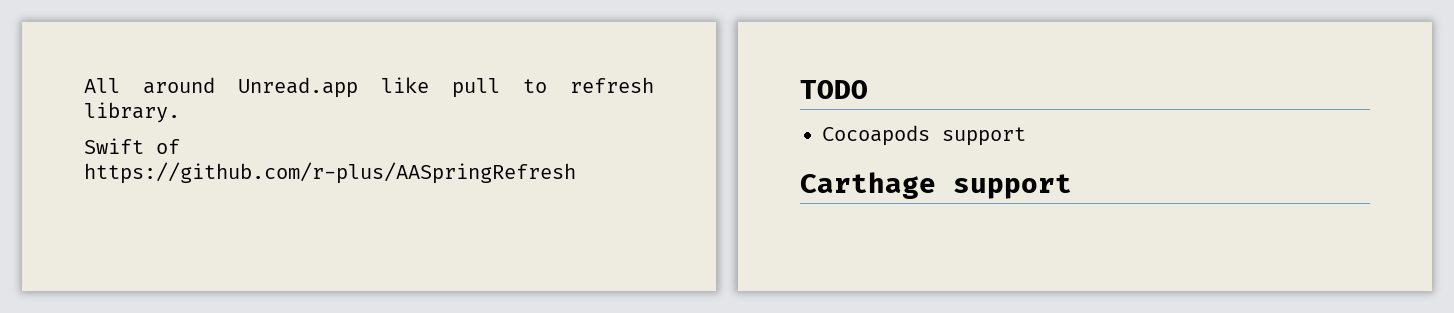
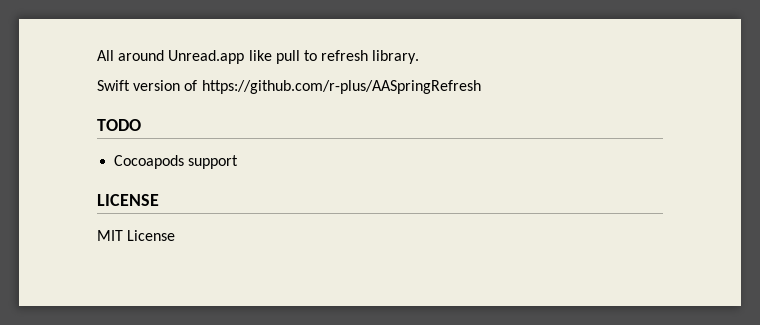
- Swift of https://github.com/r-plus/AASpringRefresh
+ Swift version of https://github.com/r-plus/AASpringRefresh
- Carthage support
+ LICENSE
+ MIT License

